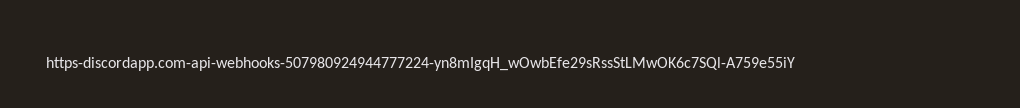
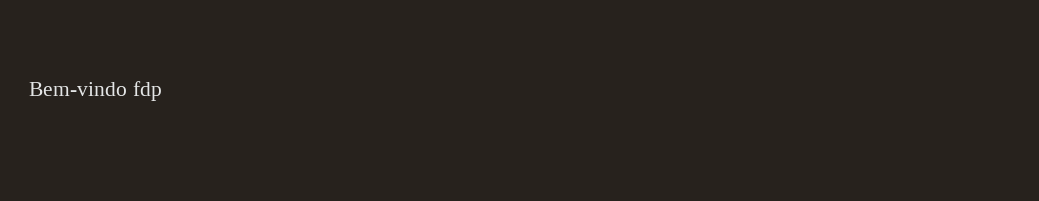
- https-discordapp.com-api-webhooks-507980924944777224-yn8mIgqH_wOwbEfe29sRssStLMwOK6c7SQl-A759e55iY
+ Bem-vindo fdp

